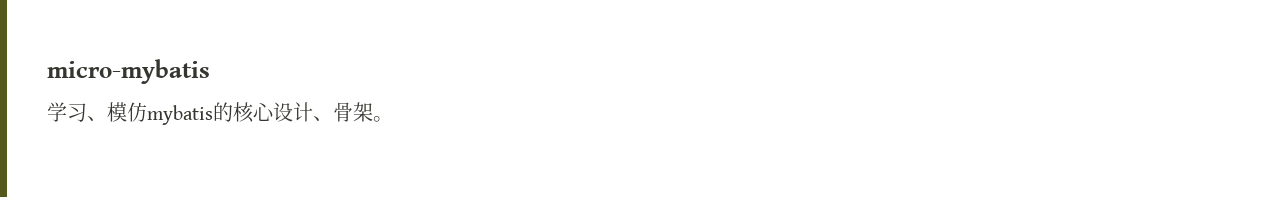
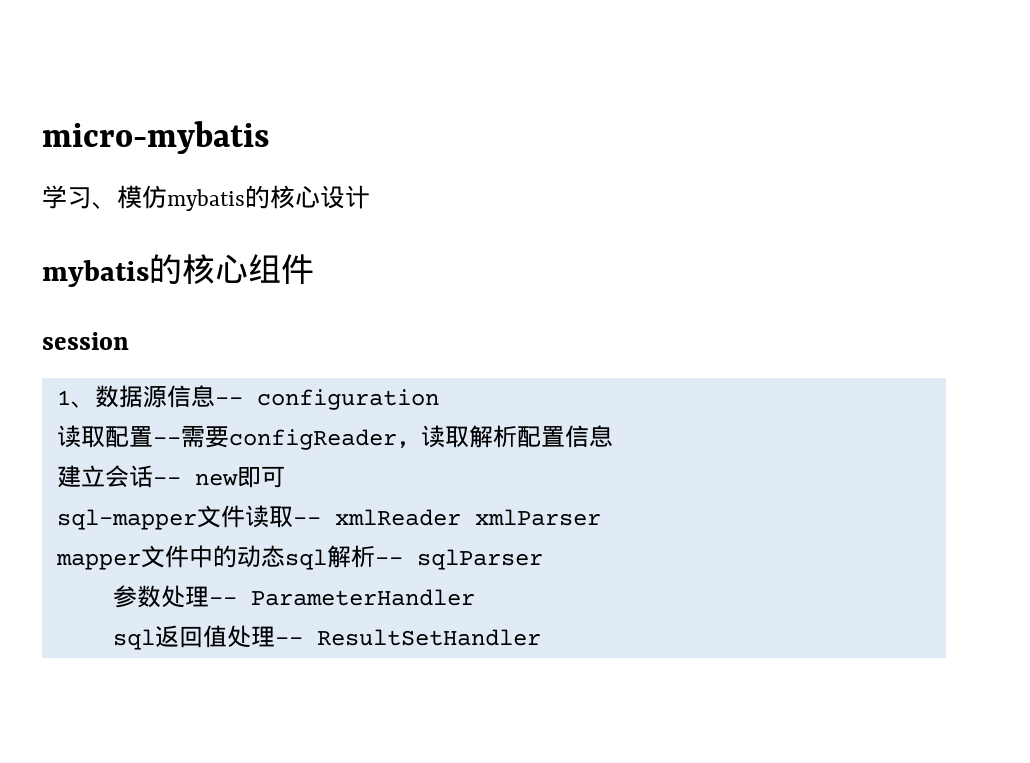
- 学习、模仿mybatis的核心设计、骨架。
+ 学习、模仿mybatis的核心设计
+ mybatis的核心组件
+ session
+ 1、数据源信息-- configuration
+ 读取配置--需要configReader，读取解析配置信息
+ 建立会话-- new即可
+ sql-mapper文件读取-- xmlReader xmlParser
+ mapper文件中的动态sql解析-- sqlParser
+ 参数处理-- ParameterHandler
+ sql返回值处理-- ResultSetHandler

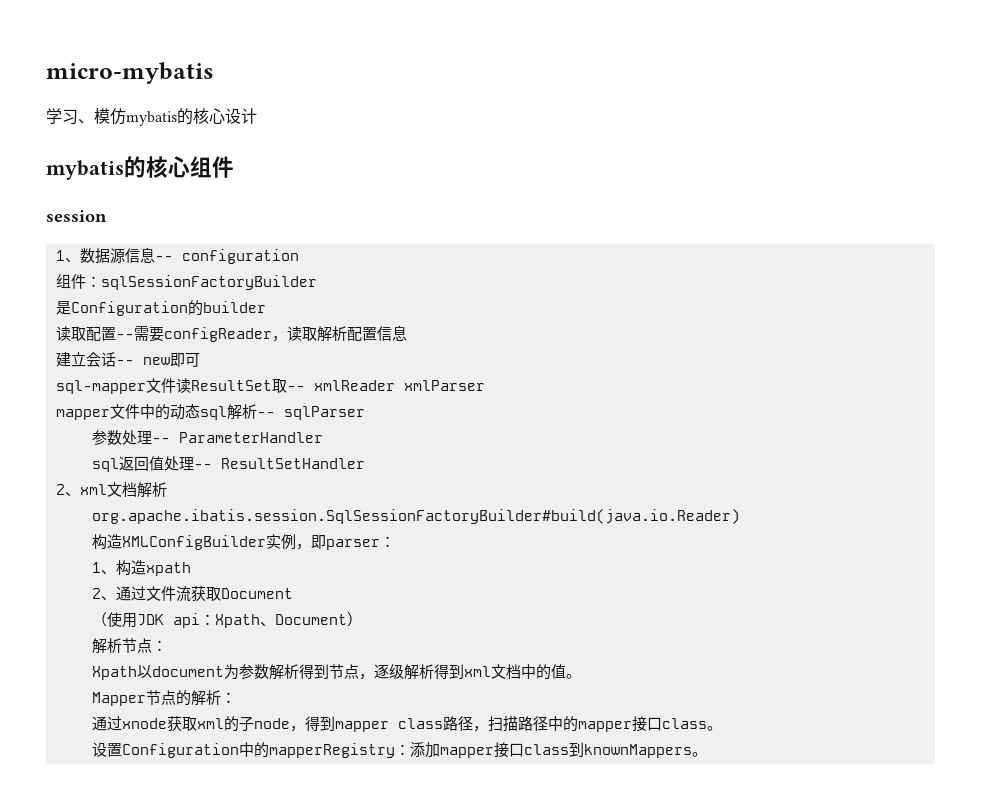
+ 组件：sqlSessionFactoryBuilder
+ 是Configuration的builder
- sql-mapper文件读取-- xmlReader xmlParser
+ sql-mapper文件读ResultSet取-- xmlReader xmlParser
+ 2、xml文档解析
+ org.apache.ibatis.session.SqlSessionFactoryBuilder#build(java.io.Reader)
+ 构造XMLConfigBuilder实例，即parser：
+ 1、构造xpath
+ 2、通过文件流获取Document
+ （使用JDK api：Xpath、Document）
+ 解析节点：
+ Xpath以document为参数解析得到节点，逐级解析得到xml文档中的值。
+ Mapper节点的解析：
+ 通过xnode获取xml的子node，得到mapper class路径，扫描路径中的mapper接口class。
+ 设置Configuration中的mapperRegistry：添加mapper接口class到knownMappers。

